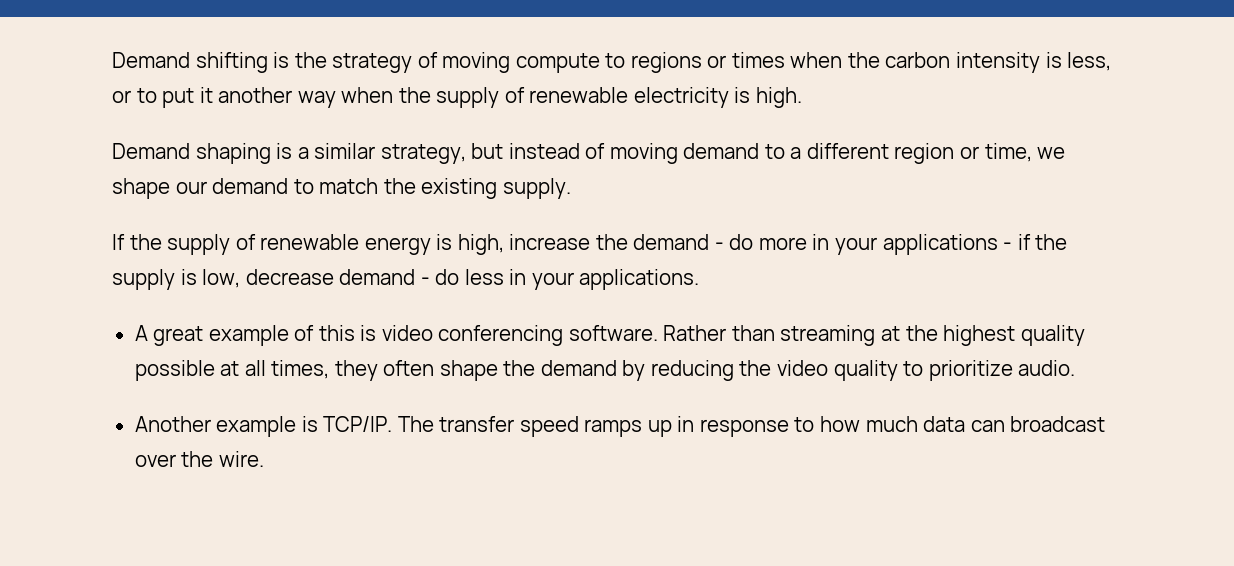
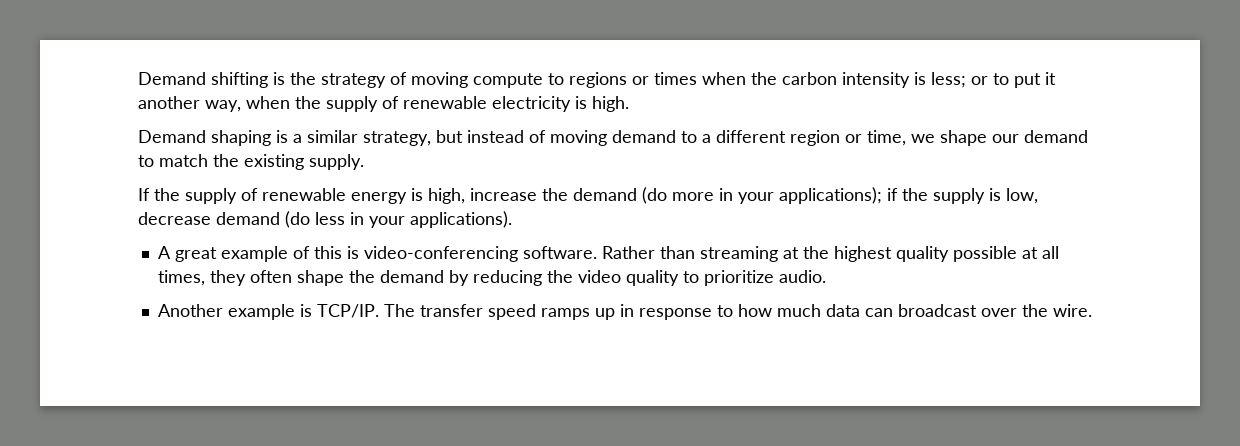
- Demand shifting is the strategy of moving compute to regions or times when the carbon intensity is less, or to put it another way when the supply of renewable electricity is high.
+ Demand shifting is the strategy of moving compute to regions or times when the carbon intensity is less; or to put it another way, when the supply of renewable electricity is high.
- If the supply of renewable energy is high, increase the demand - do more in your applications - if the supply is low, decrease demand - do less in your applications.
+ If the supply of renewable energy is high, increase the demand (do more in your applications); if the supply is low, decrease demand (do less in your applications).
- A great example of this is video conferencing software.
+ A great example of this is video-conferencing software.

